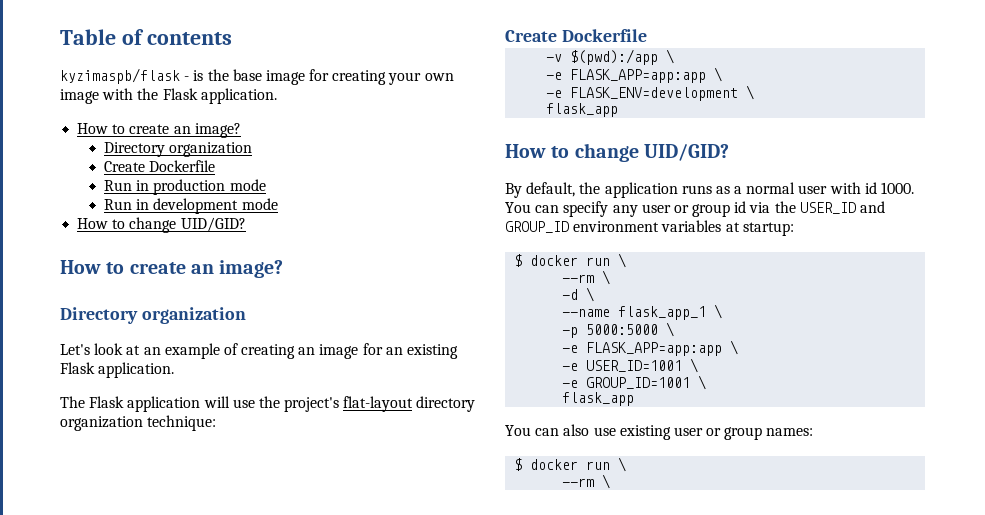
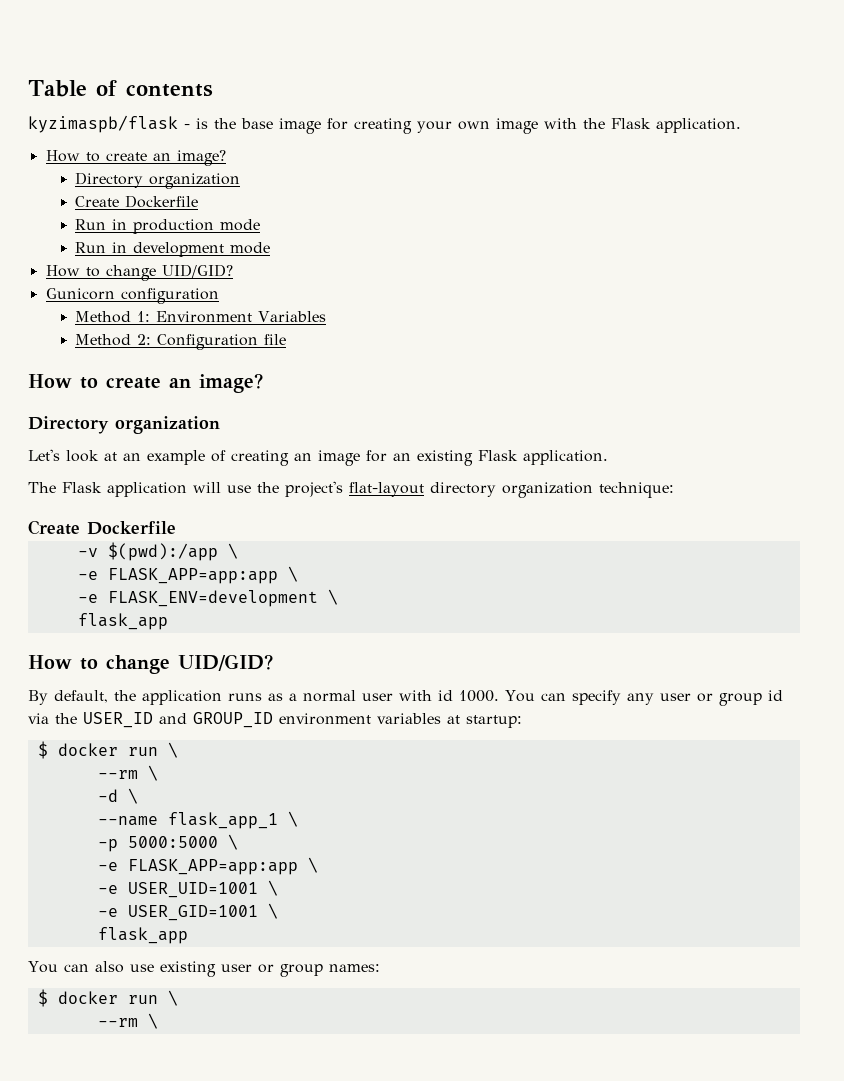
+ Gunicorn configuration
+ Method 1: Environment Variables
+ Method 2: Configuration file
- -e USER_ID=1001 \
- -e GROUP_ID=1001 \
+ -e USER_UID=1001 \
+ -e USER_GID=1001 \

